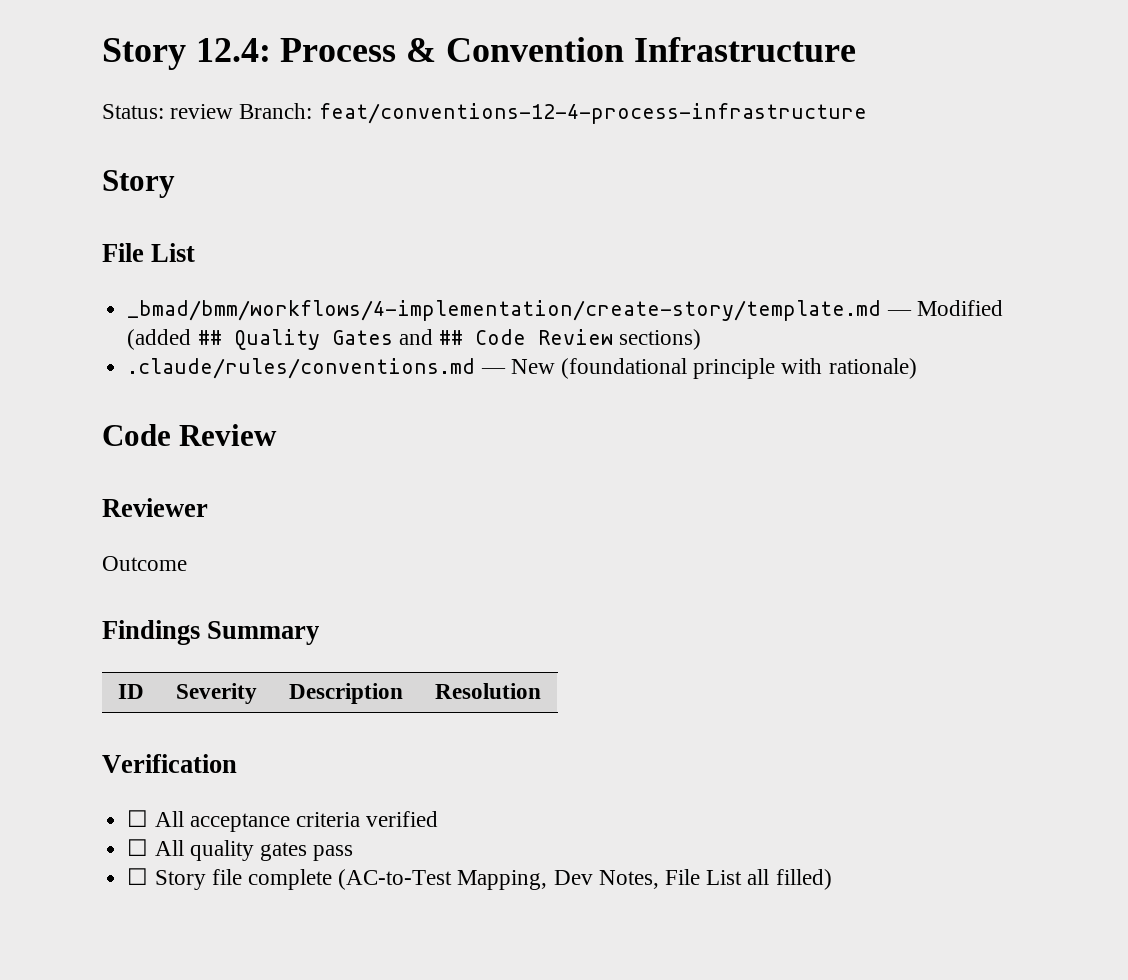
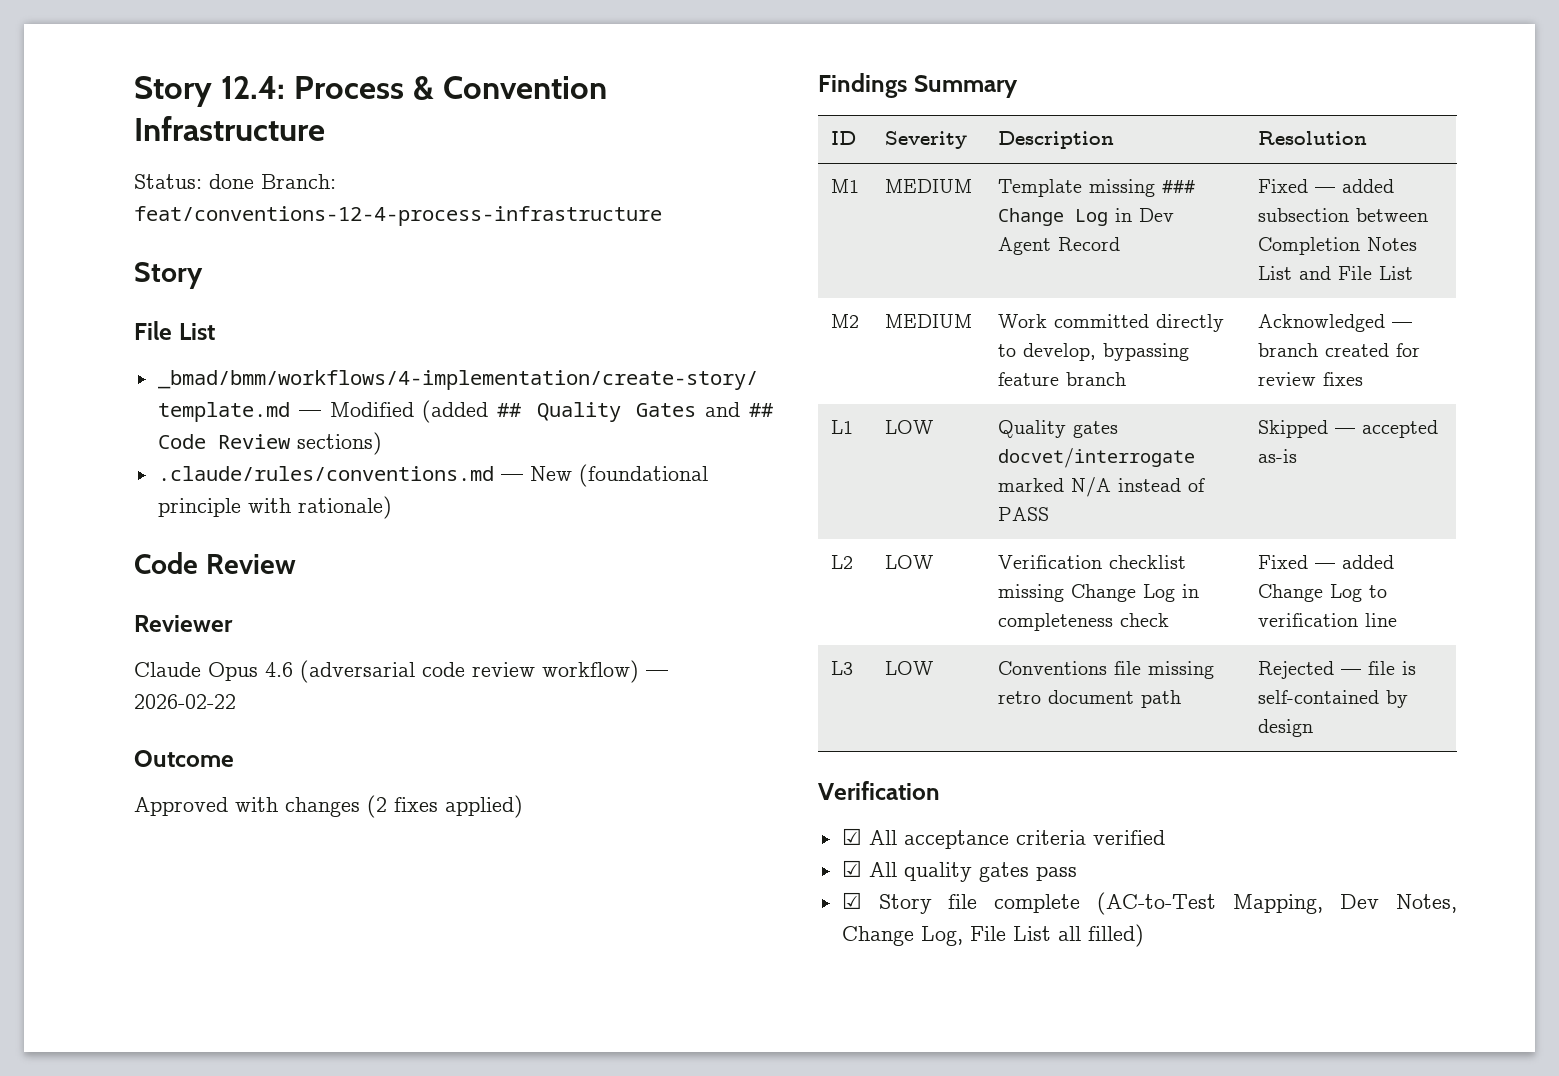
- Status: review Branch: feat/conventions-12-4-process-infrastructure
+ Status: done Branch: feat/conventions-12-4-process-infrastructure
+ Claude Opus 4.6 (adversarial code review workflow) — 2026-02-22
  Outcome
+ Approved with changes (2 fixes applied)
+ M1 | MEDIUM | Template missing ### Change Log in Dev Agent Record | Fixed — added subsection between Completion Notes List and File List
+ M2 | MEDIUM | Work committed directly to develop, bypassing feature branch | Acknowledged — branch created for review fixes
+ L1 | LOW | Quality gates docvet/interrogate marked N/A instead of PASS | Skipped — accepted as-is
+ L2 | LOW | Verification checklist missing Change Log in completeness check | Fixed — added Change Log to verification line
+ L3 | LOW | Conventions file missing retro document path | Rejected — file is self-contained by design
- ☐ All acceptance criteria verified
+ ☑ All acceptance criteria verified
- ☐ All quality gates pass
+ ☑ All quality gates pass
- ☐ Story file complete (AC-to-Test Mapping, Dev Notes, File List all filled)
+ ☑ Story file complete (AC-to-Test Mapping, Dev Notes, Change Log, File List all filled)

